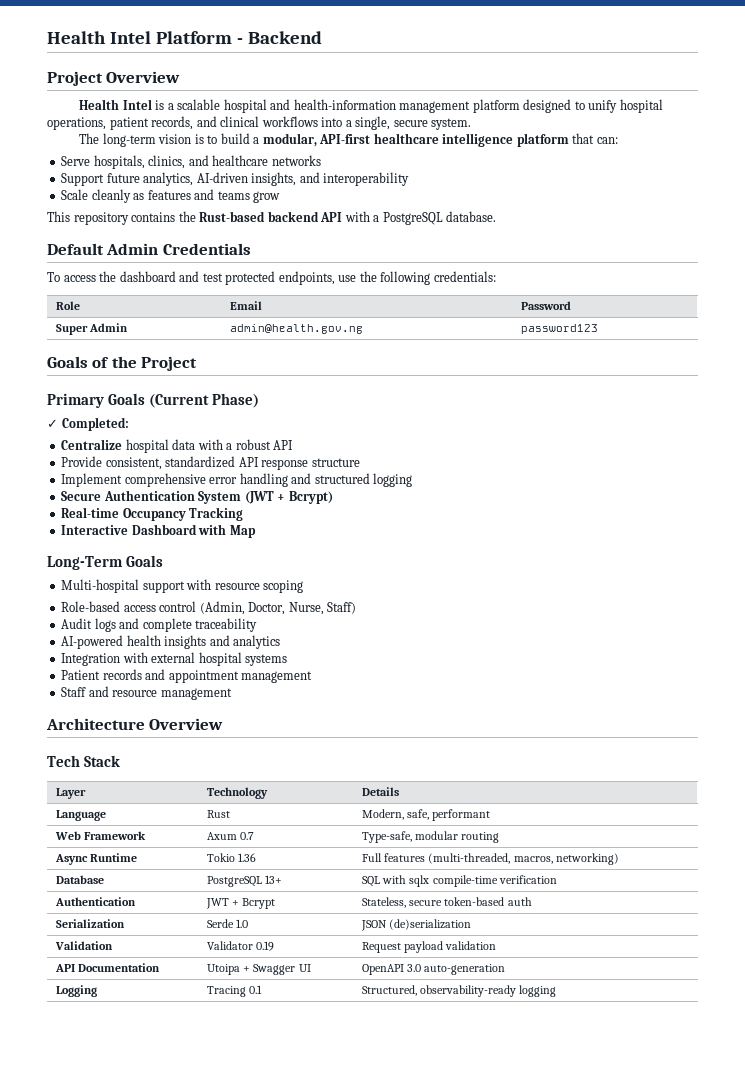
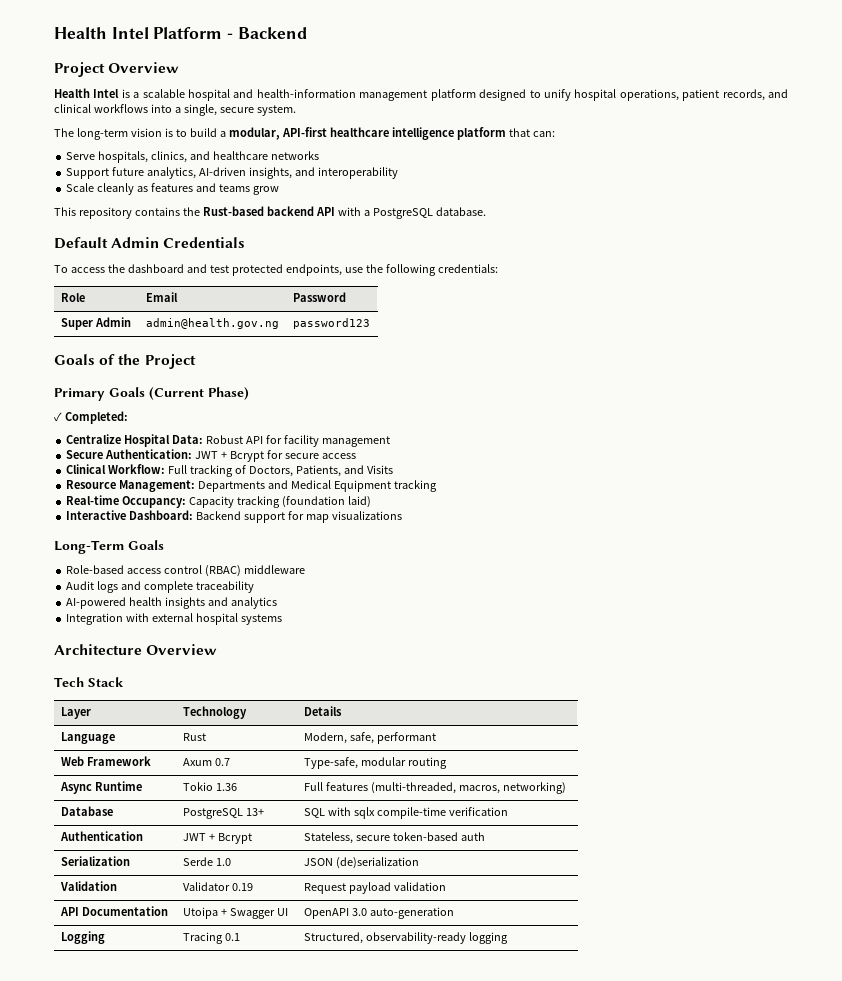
- Centralize hospital data with a robust API
- Provide consistent, standardized API response structure
- Implement comprehensive error handling and structured logging
- Secure Authentication System (JWT + Bcrypt)
- Real-time Occupancy Tracking
- Interactive Dashboard with Map
+ Centralize Hospital Data: Robust API for facility management
+ Secure Authentication: JWT + Bcrypt for secure access
+ Clinical Workflow: Full tracking of Doctors, Patients, and Visits
+ Resource Management: Departments and Medical Equipment tracking
+ Real-time Occupancy: Capacity tracking (foundation laid)
+ Interactive Dashboard: Backend support for map visualizations
  Long-Term Goals
- Multi-hospital support with resource scoping
- Role-based access control (Admin, Doctor, Nurse, Staff)
+ Role-based access control (RBAC) middleware
- Patient records and appointment management
- Staff and resource management

